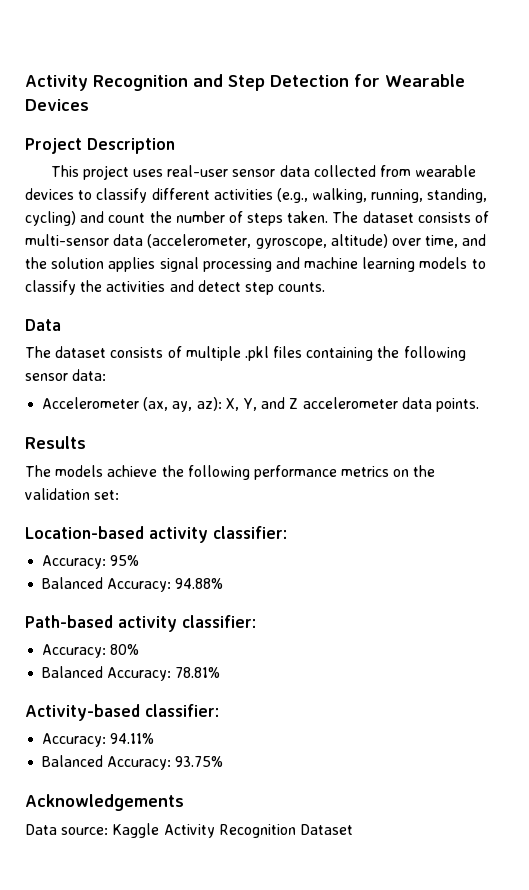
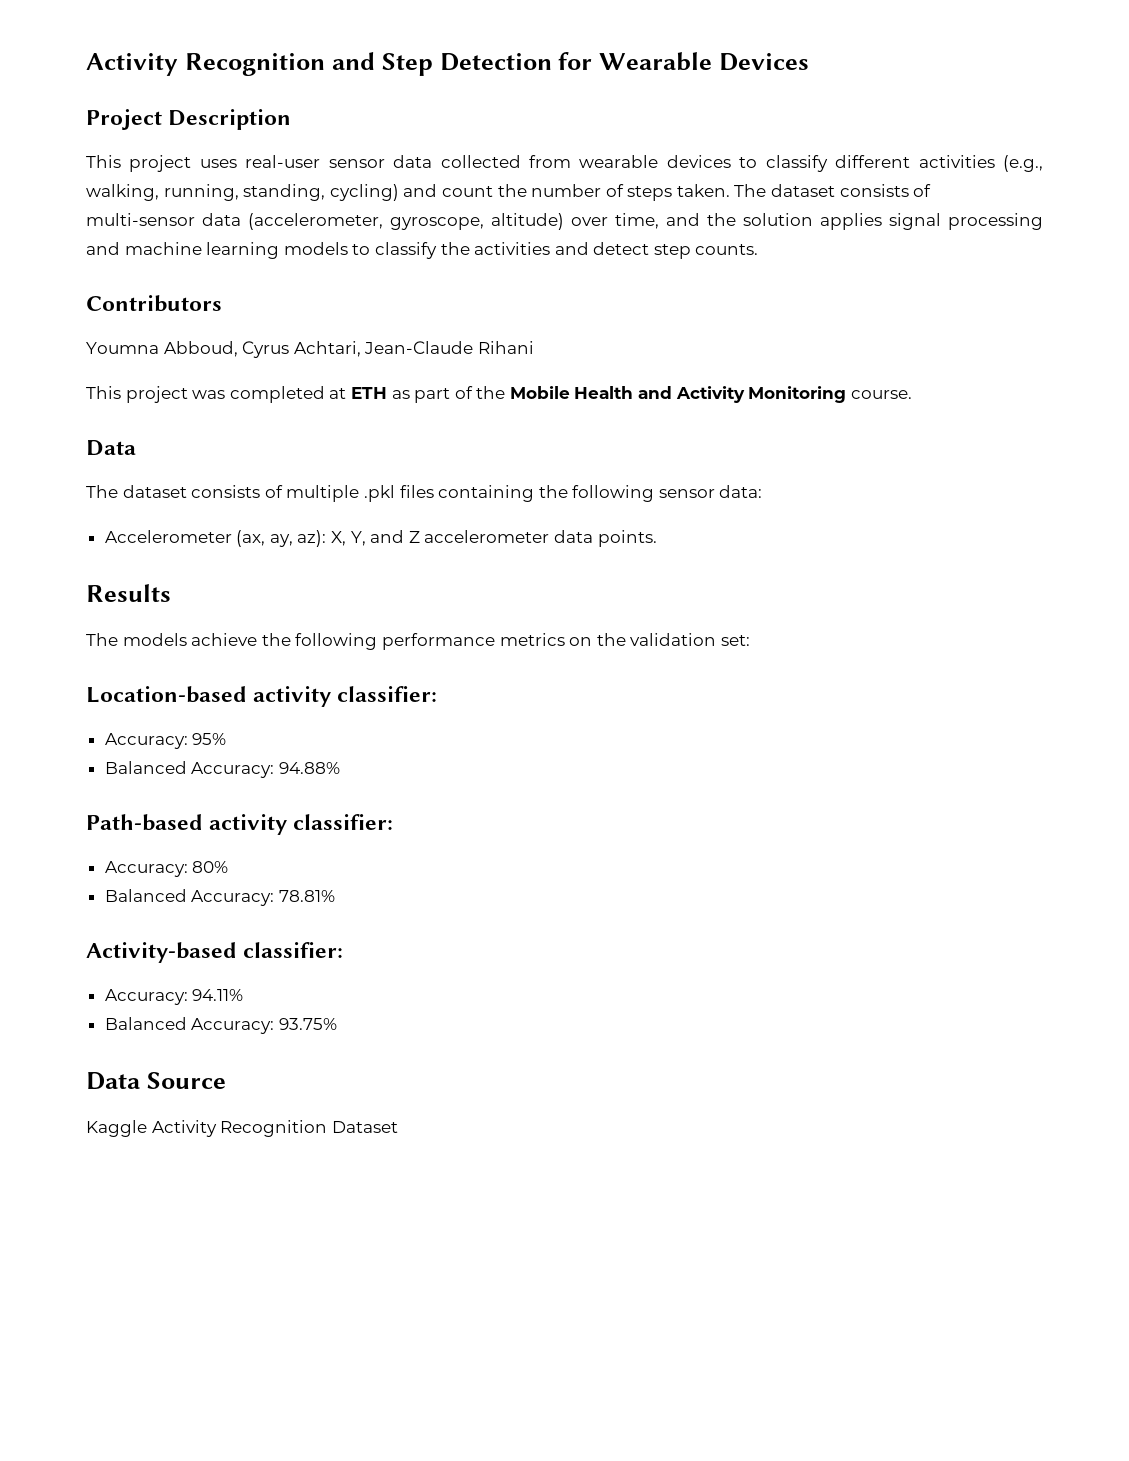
+ Contributors
+ Youmna Abboud, Cyrus Achtari, Jean-Claude Rihani
+ This project was completed at ETH as part of the Mobile Health and Activity Monitoring course.
- Acknowledgements
- Data source: Kaggle Activity Recognition Dataset
+ Data Source
+ Kaggle Activity Recognition Dataset

